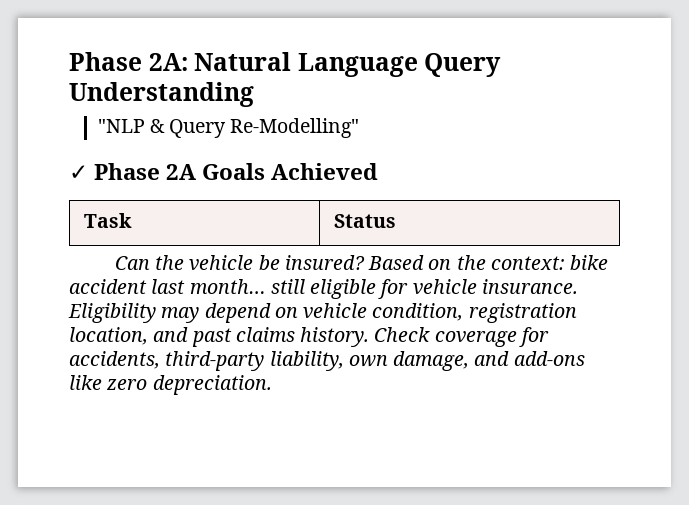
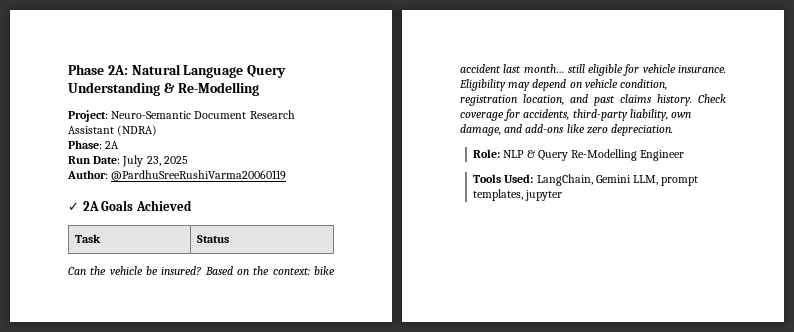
- Phase 2A: Natural Language Query Understanding
- "NLP & Query Re-Modelling"
+ Phase 2A: Natural Language Query Understanding & Re-Modelling
+ Project: Neuro-Semantic Document Research Assistant (NDRA)
+ Phase: 2A
+ Run Date: July 23, 2025
+ Author: @PardhuSreeRushiVarma20060119
- ✓ Phase 2A Goals Achieved
+ ✓ 2A Goals Achieved
+ Role: NLP & Query Re-Modelling Engineer
+ Tools Used: LangChain, Gemini LLM, prompt templates, jupyter

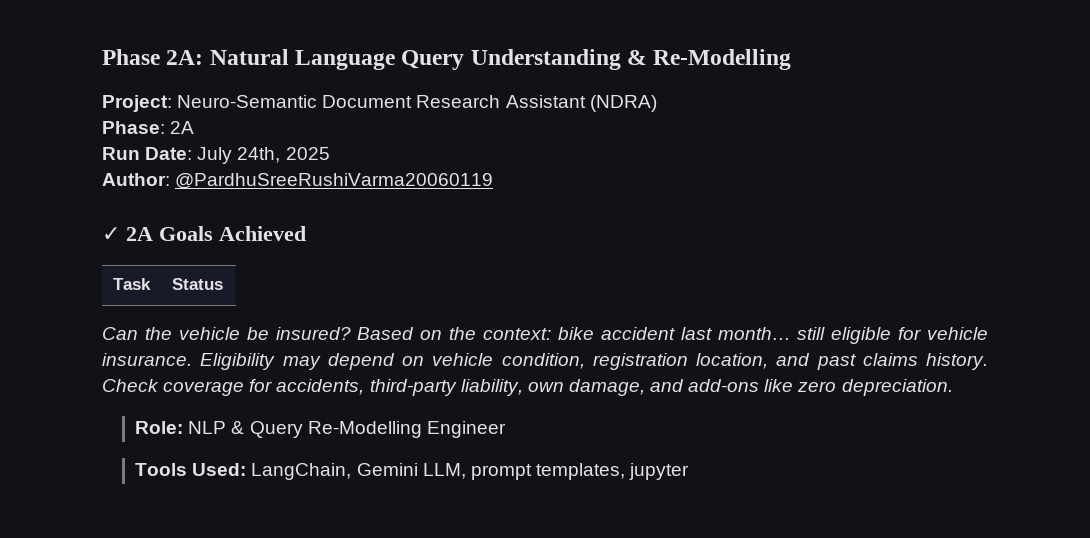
- Run Date: July 23, 2025
+ Run Date: July 24th, 2025

